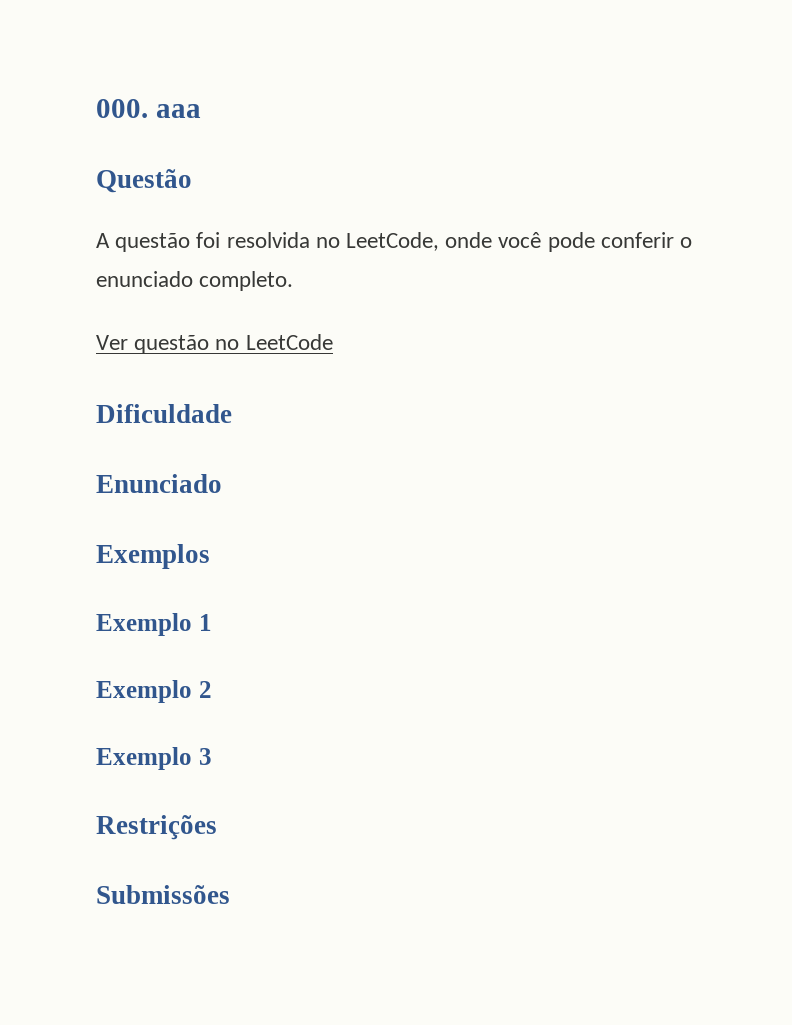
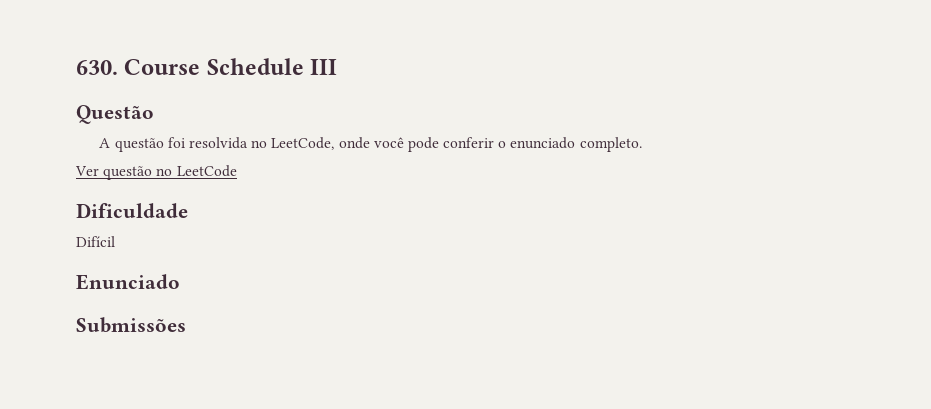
- 000. aaa
+ 630. Course Schedule III
+ Difícil
- Exemplos
- Exemplo 1
- Exemplo 2
- Exemplo 3
- Restrições

